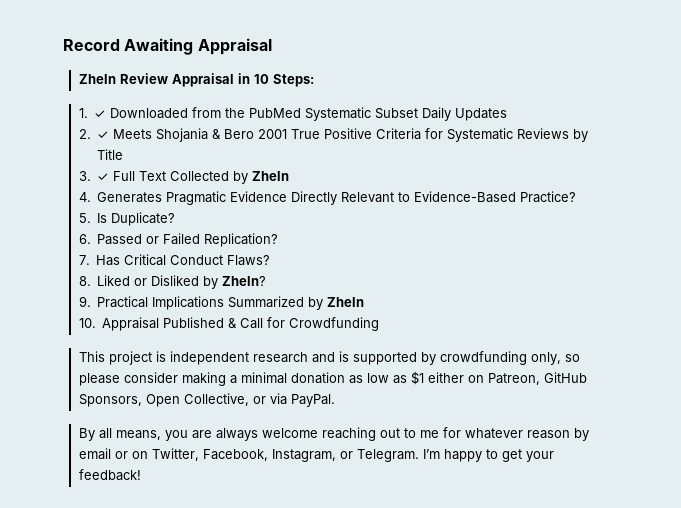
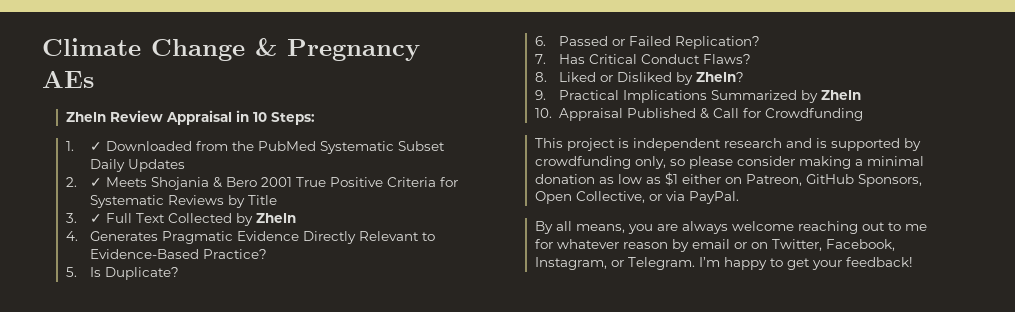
- Record Awaiting Appraisal
+ Climate Change & Pregnancy AEs

